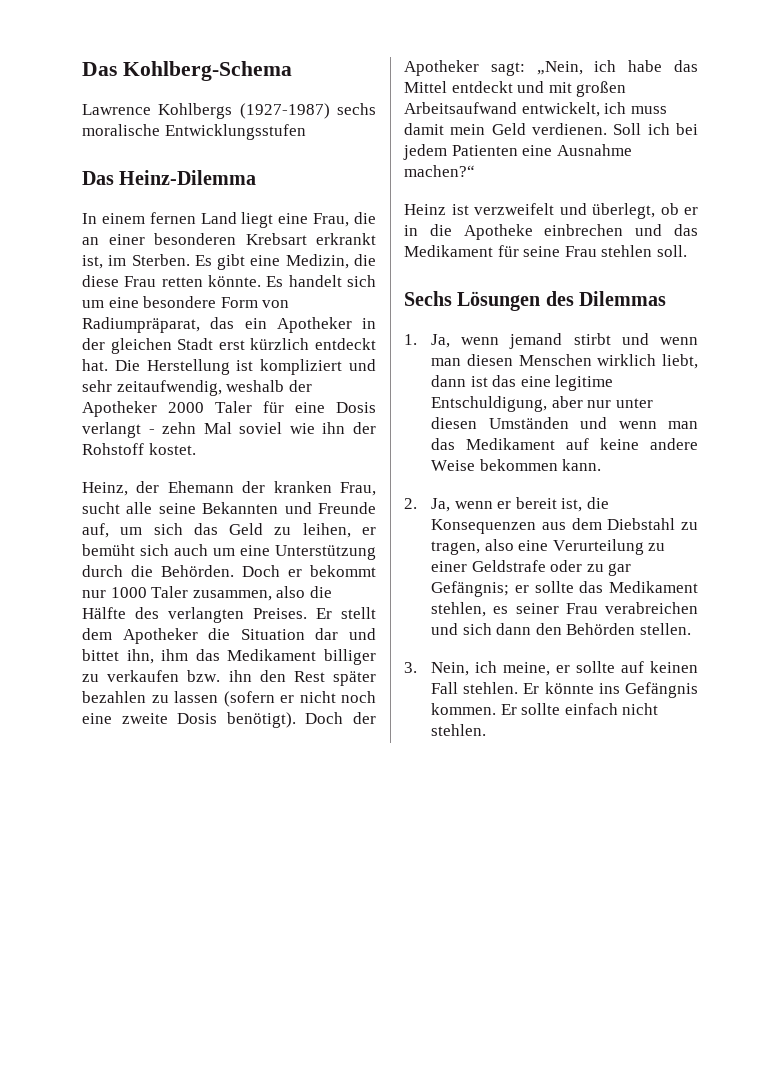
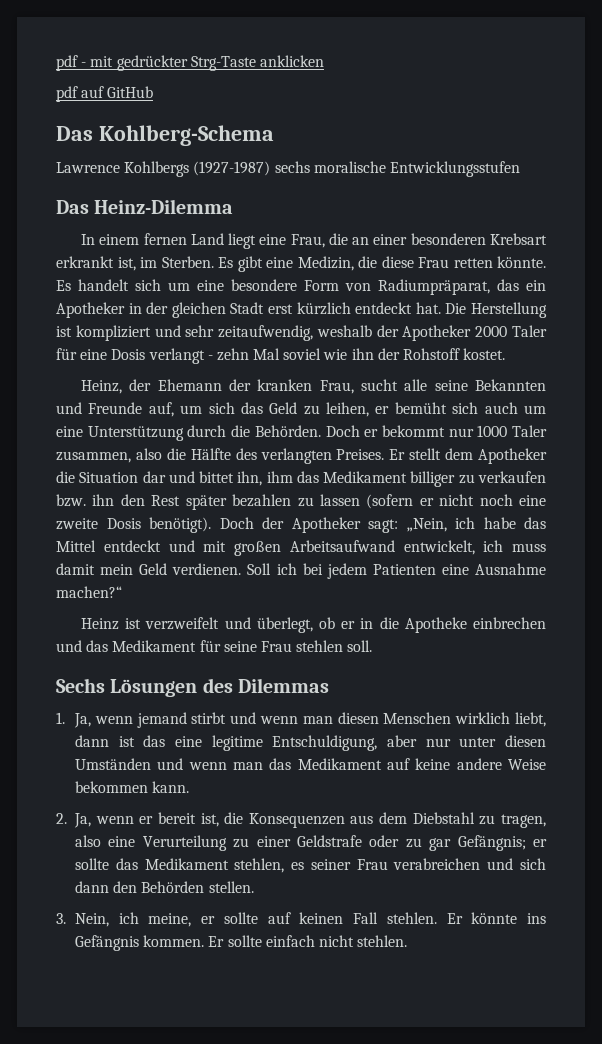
+ pdf - mit gedrückter Strg-Taste anklicken
+ pdf auf GitHub

